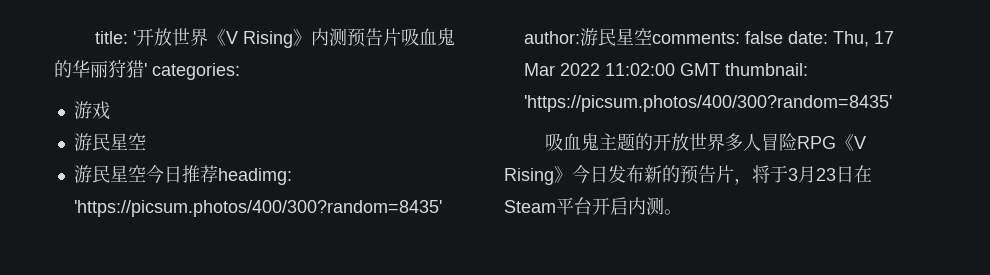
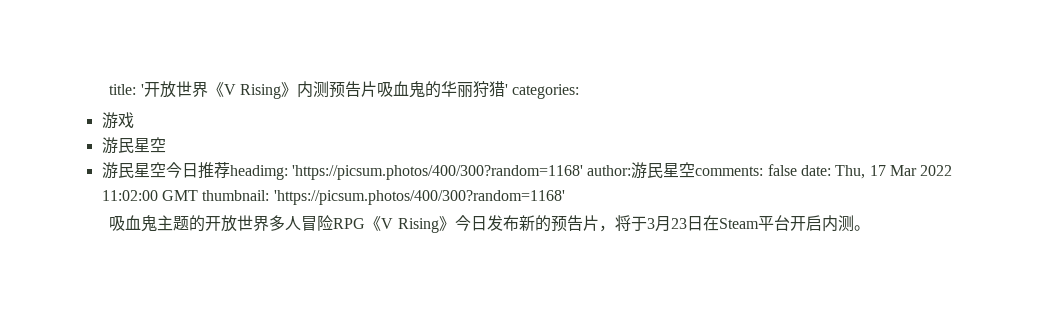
- 游民星空今日推荐headimg: 'https://picsum.photos/400/300?random=8435' author:游民星空comments: false date: Thu, 17 Mar 2022 11:02:00 GMT thumbnail: 'https://picsum.photos/400/300?random=8435'
+ 游民星空今日推荐headimg: 'https://picsum.photos/400/300?random=1168' author:游民星空comments: false date: Thu, 17 Mar 2022 11:02:00 GMT thumbnail: 'https://picsum.photos/400/300?random=1168'

